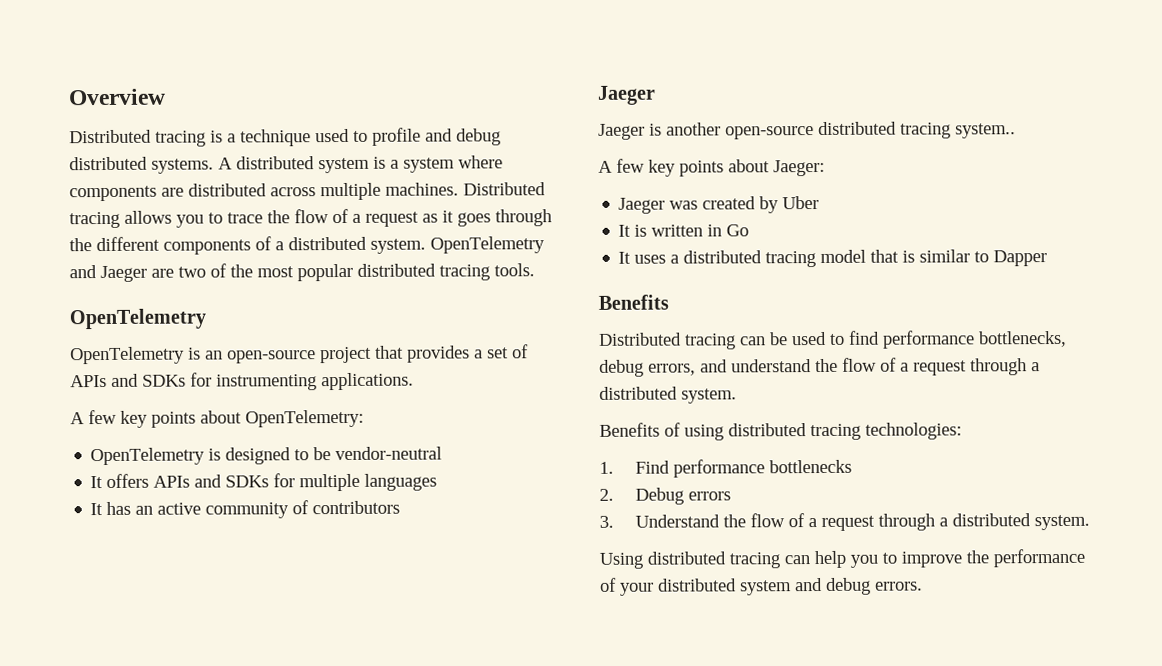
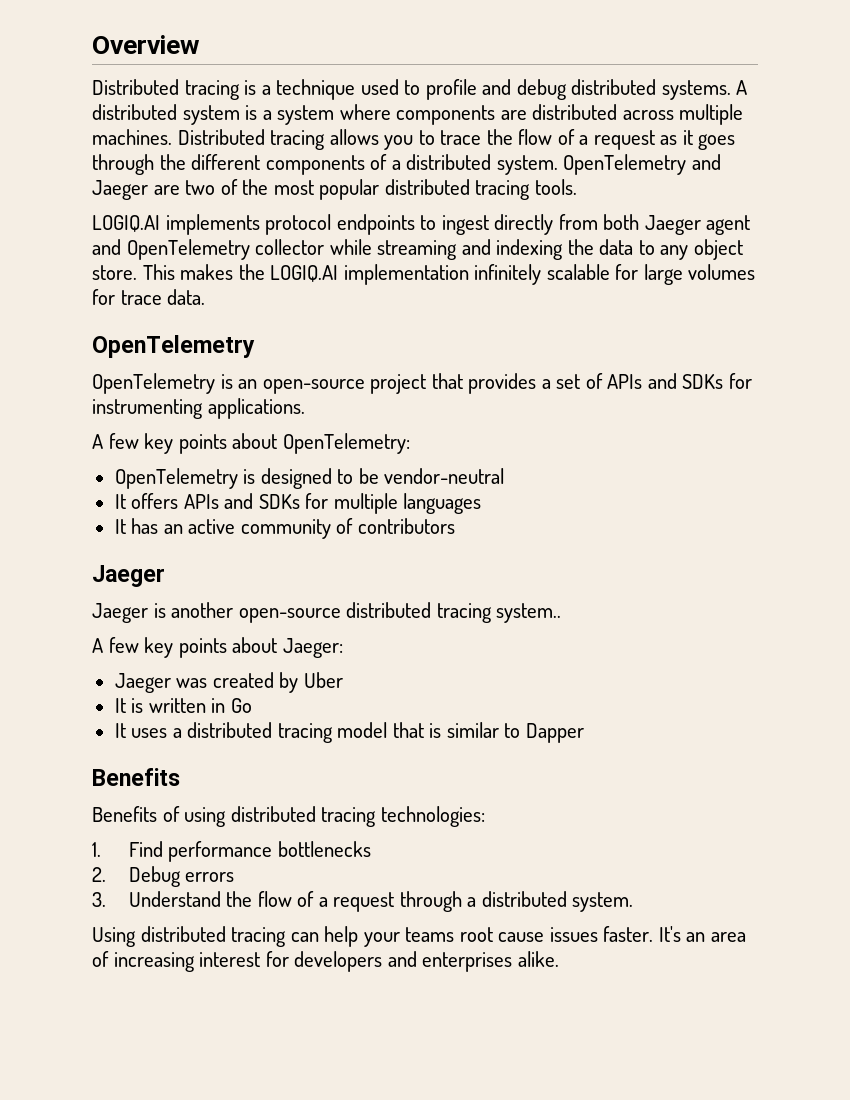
+ LOGIQ.AI implements protocol endpoints to ingest directly from both Jaeger agent and OpenTelemetry collector while streaming and indexing the data to any object store. This makes the LOGIQ.AI implementation infinitely scalable for large volumes for trace data.
- Distributed tracing can be used to find performance bottlenecks, debug errors, and understand the flow of a request through a distributed system.
- Using distributed tracing can help you to improve the performance of your distributed system and debug errors.
+ Using distributed tracing can help your teams root cause issues faster. It's an area of increasing interest for developers and enterprises alike.

